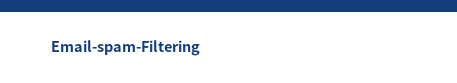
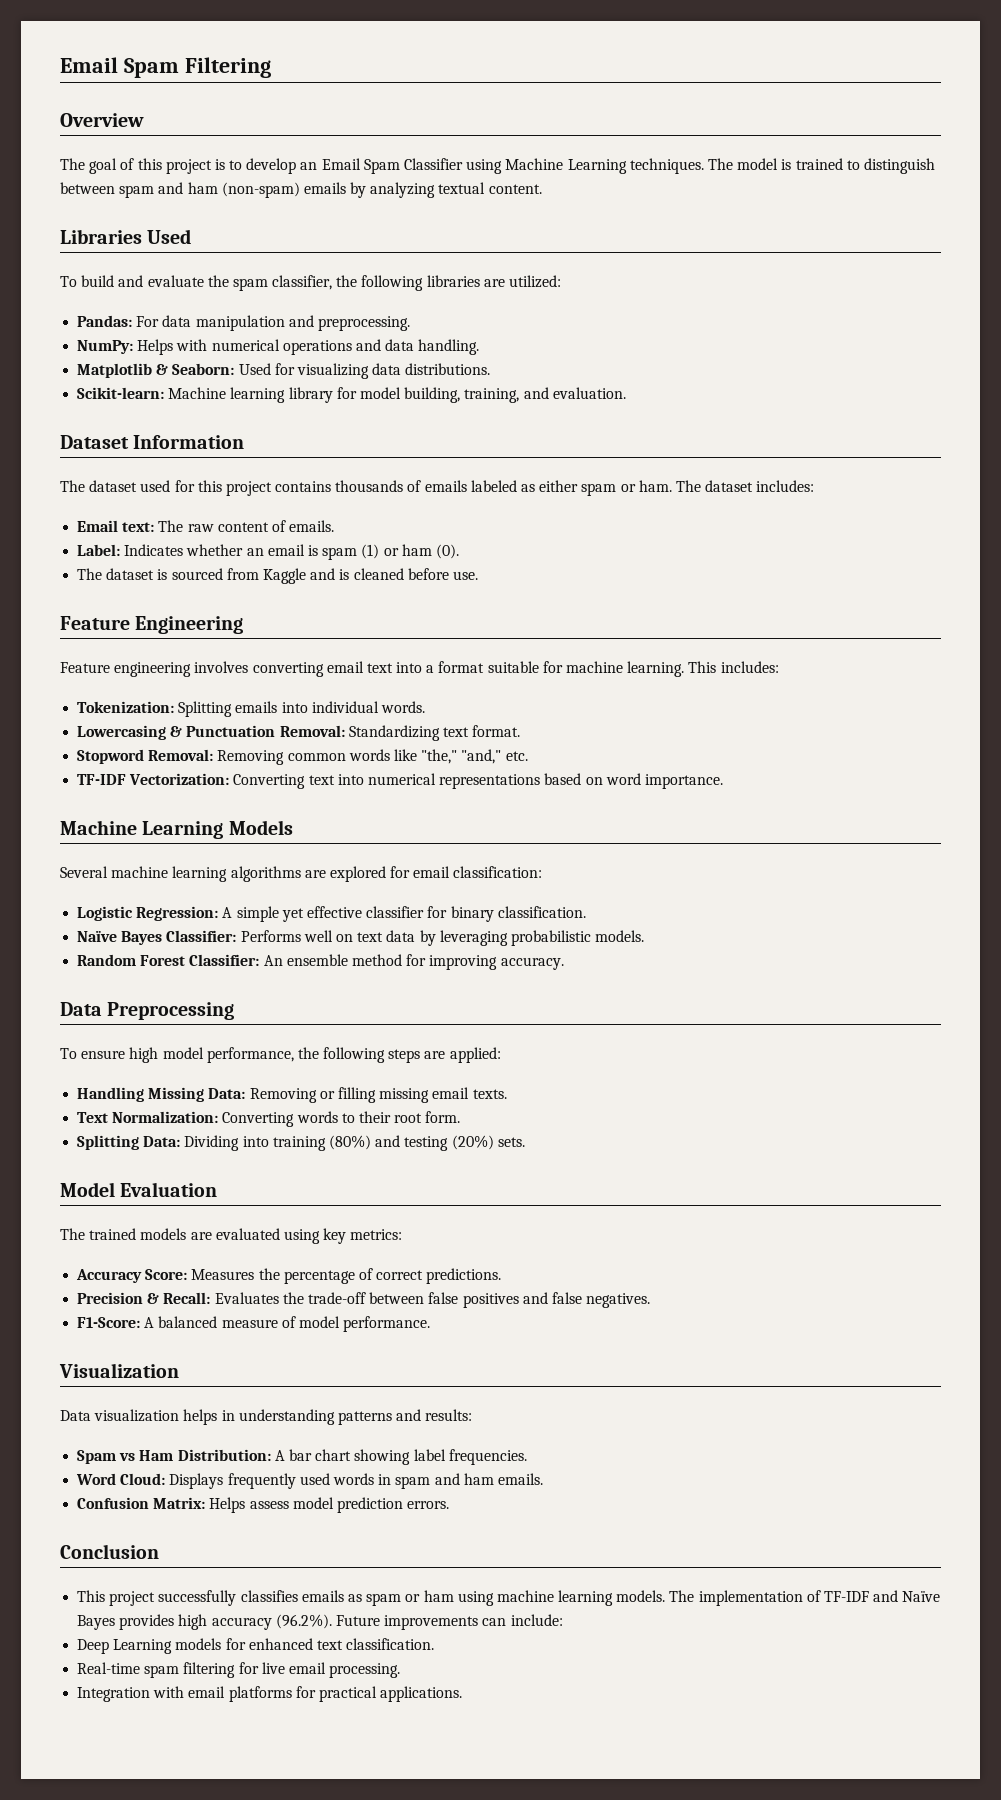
- Email-spam-Filtering
+ Email Spam Filtering
+ Overview
+ The goal of this project is to develop an Email Spam Classifier using Machine Learning techniques. The model is trained to distinguish between spam and ham (non-spam) emails by analyzing textual content.
+ Libraries Used
+ To build and evaluate the spam classifier, the following libraries are utilized:
+ Pandas: For data manipulation and preprocessing.
+ NumPy: Helps with numerical operations and data handling.
+ Matplotlib & Seaborn: Used for visualizing data distributions.
+ Scikit-learn: Machine learning library for model building, training, and evaluation.
+ Dataset Information
+ The dataset used for this project contains thousands of emails labeled as either spam or ham. The dataset includes:
+ Email text: The raw content of emails.
+ Label: Indicates whether an email is spam (1) or ham (0).
+ The dataset is sourced from Kaggle and is cleaned before use.
+ Feature Engineering
+ Feature engineering involves converting email text into a format suitable for machine learning. This includes:
+ Tokenization: Splitting emails into individual words.
+ Lowercasing & Punctuation Removal: Standardizing text format.
+ Stopword Removal: Removing common words like "the," "and," etc.
+ TF-IDF Vectorization: Converting text into numerical representations based on word importance.
+ Machine Learning Models
+ Several machine learning algorithms are explored for email classification:
+ Logistic Regression: A simple yet effective classifier for binary classification.
+ Naïve Bayes Classifier: Performs well on text data by leveraging probabilistic models.
+ Random Forest Classifier: An ensemble method for improving accuracy.
+ Data Preprocessing
+ To ensure high model performance, the following steps are applied:
+ Handling Missing Data: Removing or filling missing email texts.
+ Text Normalization: Converting words to their root form.
+ Splitting Data: Dividing into training (80%) and testing (20%) sets.
+ Model Evaluation
+ The trained models are evaluated using key metrics:
+ Accuracy Score: Measures the percentage of correct predictions.
+ Precision & Recall: Evaluates the trade-off between false positives and false negatives.
+ F1-Score: A balanced measure of model performance.
+ Visualization
+ Data visualization helps in understanding patterns and results:
+ Spam vs Ham Distribution: A bar chart showing label frequencies.
+ Word Cloud: Displays frequently used words in spam and ham emails.
+ Confusion Matrix: Helps assess model prediction errors.
+ Conclusion
+ This project successfully classifies emails as spam or ham using machine learning models. The implementation of TF-IDF and Naïve Bayes provides high accuracy (96.2%). Future improvements can include:
+ Deep Learning models for enhanced text classification.
+ Real-time spam filtering for live email processing.
+ Integration with email platforms for practical applications.

